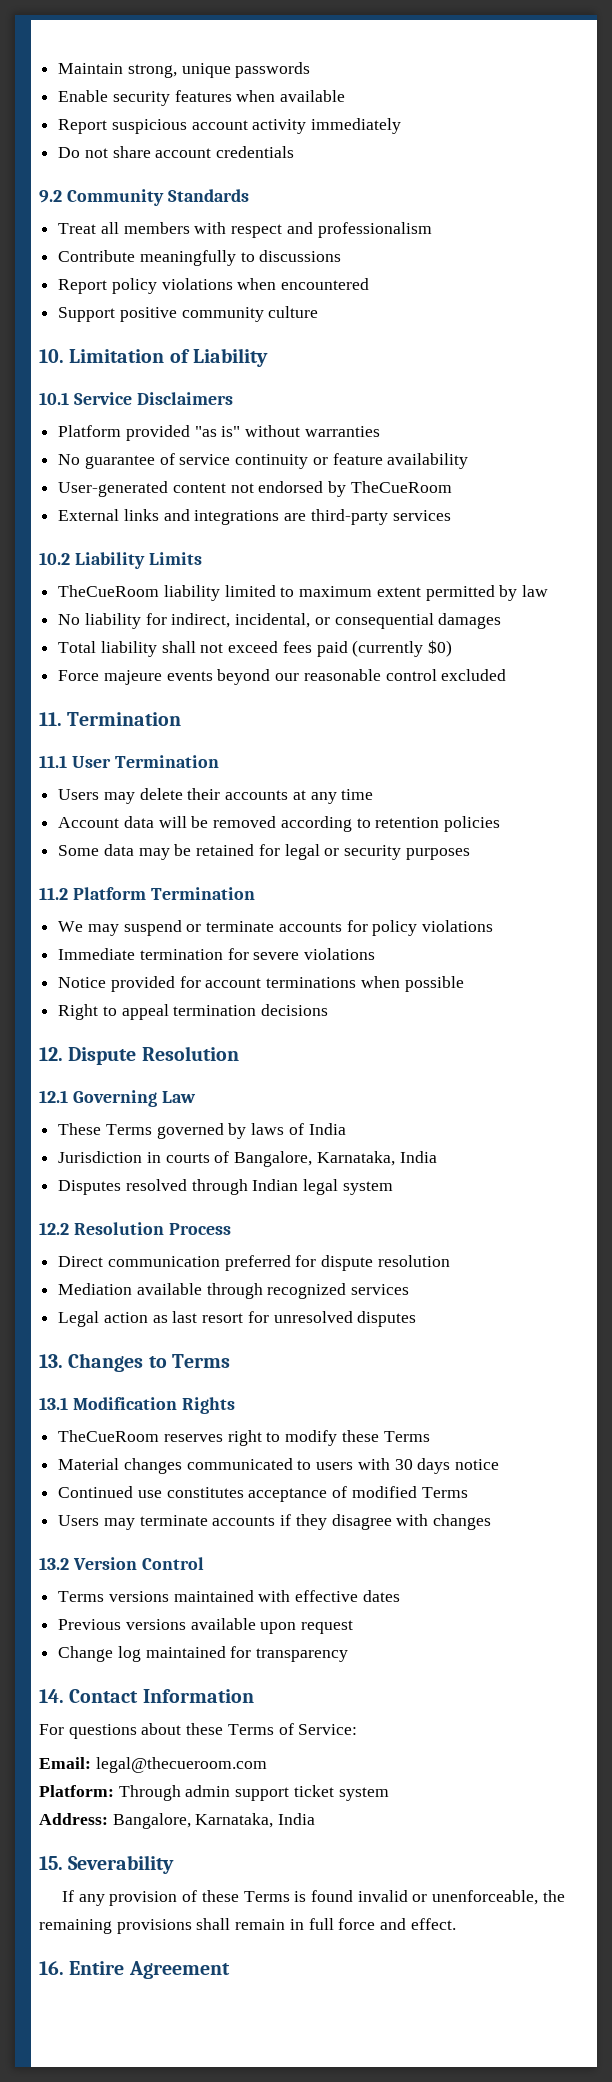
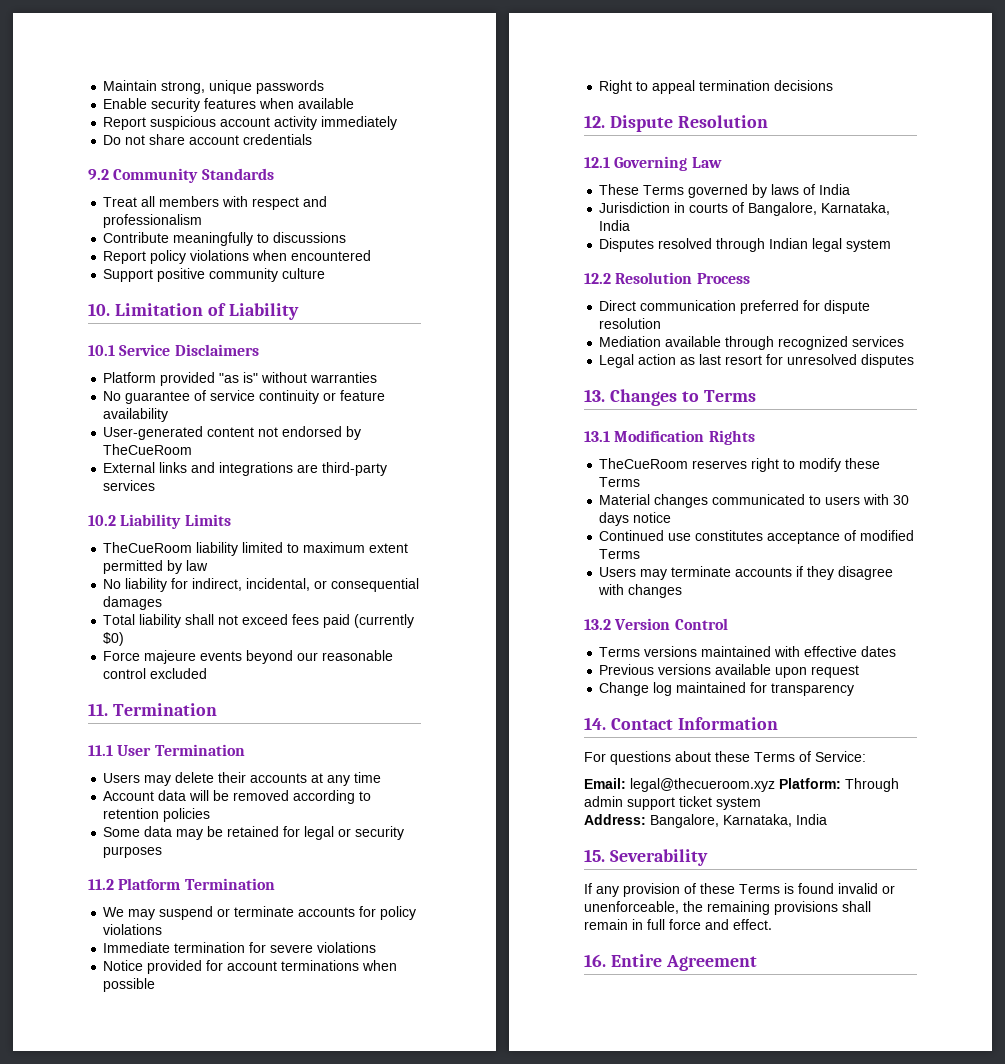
- Email: legal@thecueroom.com
- Platform: Through admin support ticket system
+ Email: legal@thecueroom.xyz Platform: Through admin support ticket system

